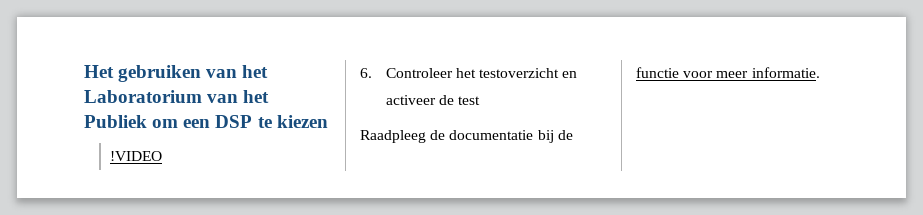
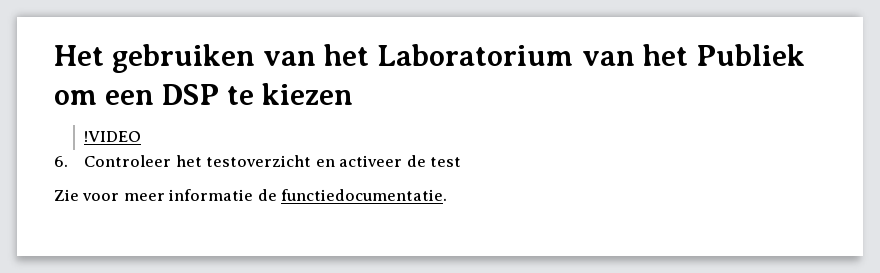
- Raadpleeg de documentatie bij de functie voor meer informatie.
+ Zie voor meer informatie de functiedocumentatie.

